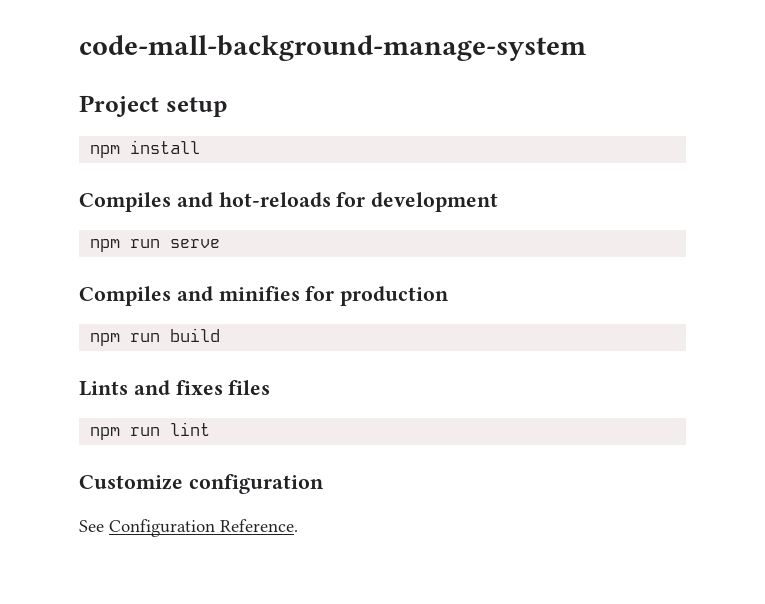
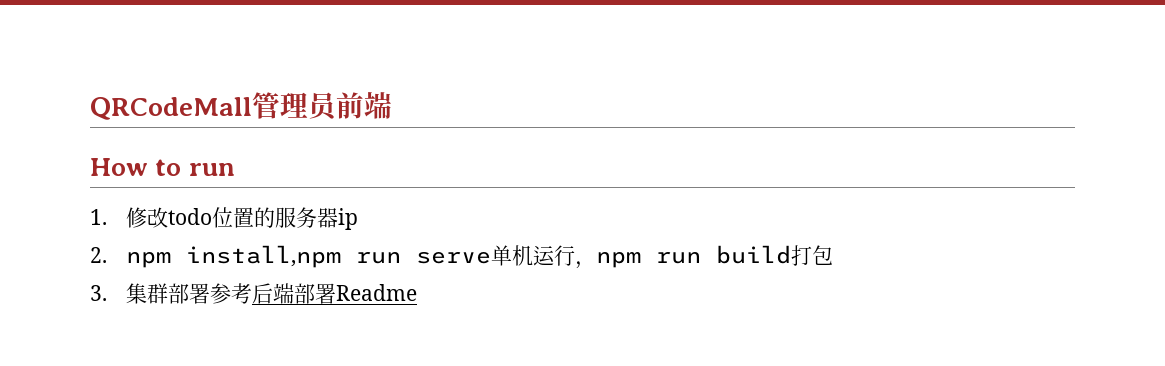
- code-mall-background-manage-system
- Project setup
- npm install
- Compiles and hot-reloads for development
- npm run serve
- Compiles and minifies for production
- npm run build
- Lints and fixes files
- npm run lint
- Customize configuration
- See Configuration Reference.
+ QRCodeMall管理员前端
+ How to run
+ 1.修改todo位置的服务器ip
+ 2. npm install,npm run serve单机运行，npm run build打包
+ 3.集群部署参考后端部署Readme

